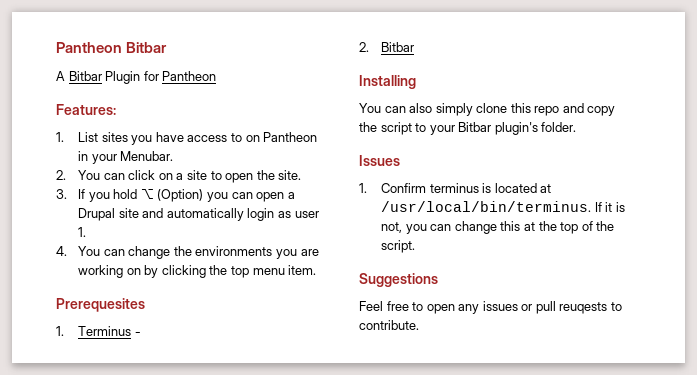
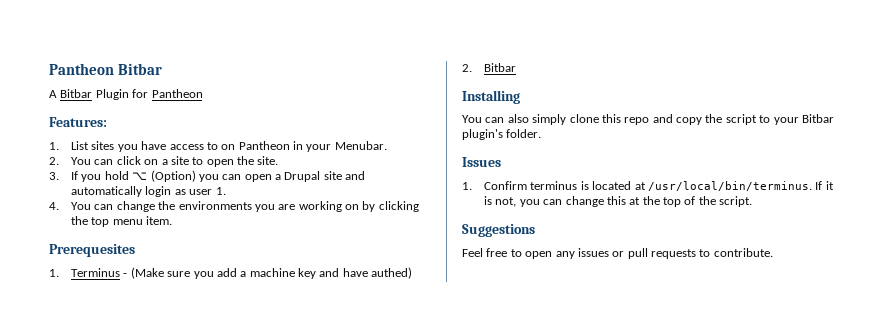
- 1. Terminus -
+ 1. Terminus - (Make sure you add a machine key and have authed)
- Feel free to open any issues or pull reuqests to contribute.
+ Feel free to open any issues or pull requests to contribute.

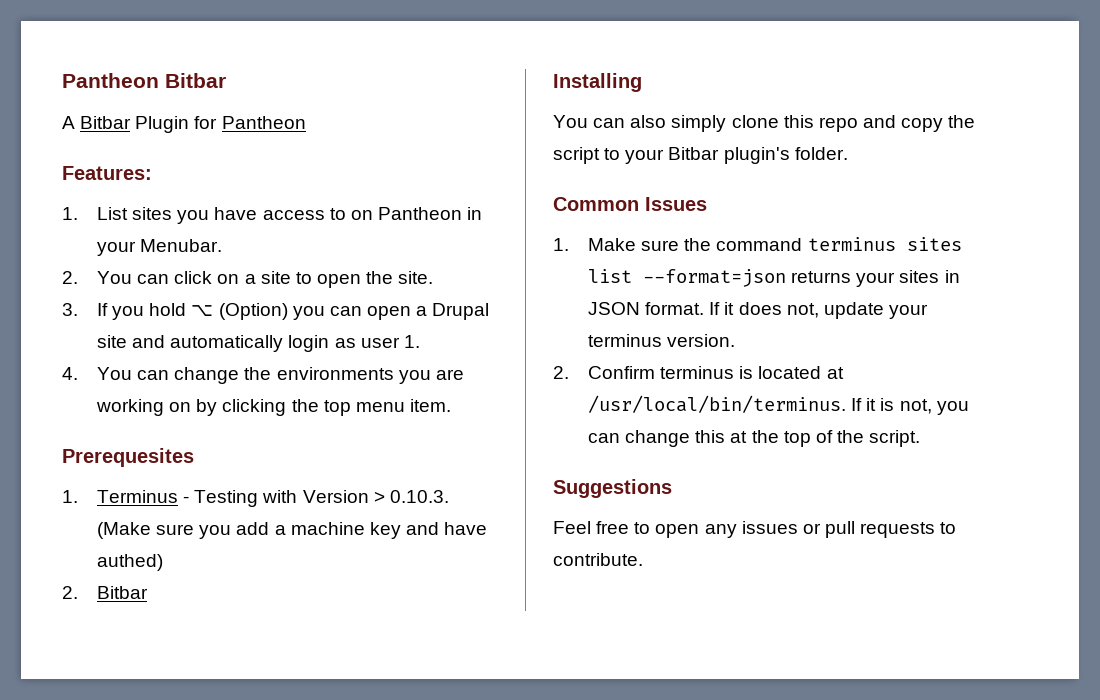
- 1. Terminus - (Make sure you add a machine key and have authed)
+ 1. Terminus - Testing with Version > 0.10.3. (Make sure you add a machine key and have authed)
- Issues
+ Common Issues
- 1. Confirm terminus is located at /usr/local/bin/terminus.
+ 1. Make sure the command terminus sites list --format=json returns your sites in JSON format. If it does not, update your terminus version.
+ 2. Confirm terminus is located at /usr/local/bin/terminus.

